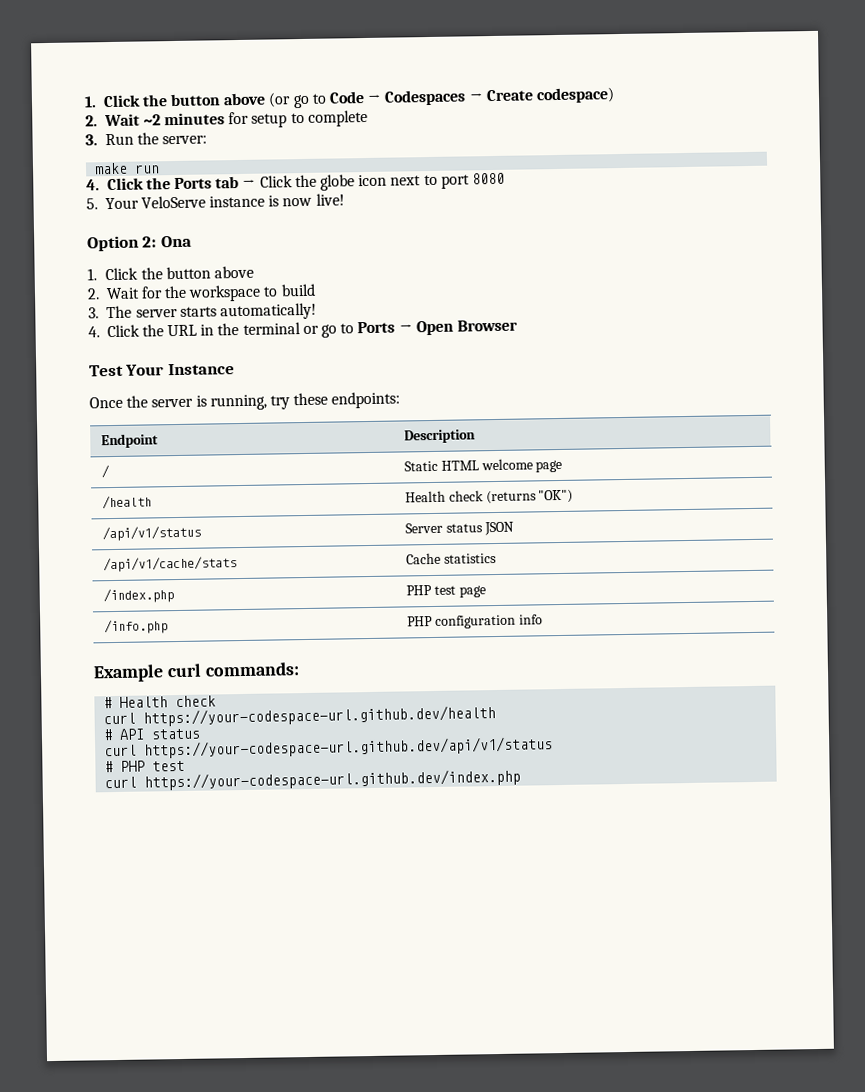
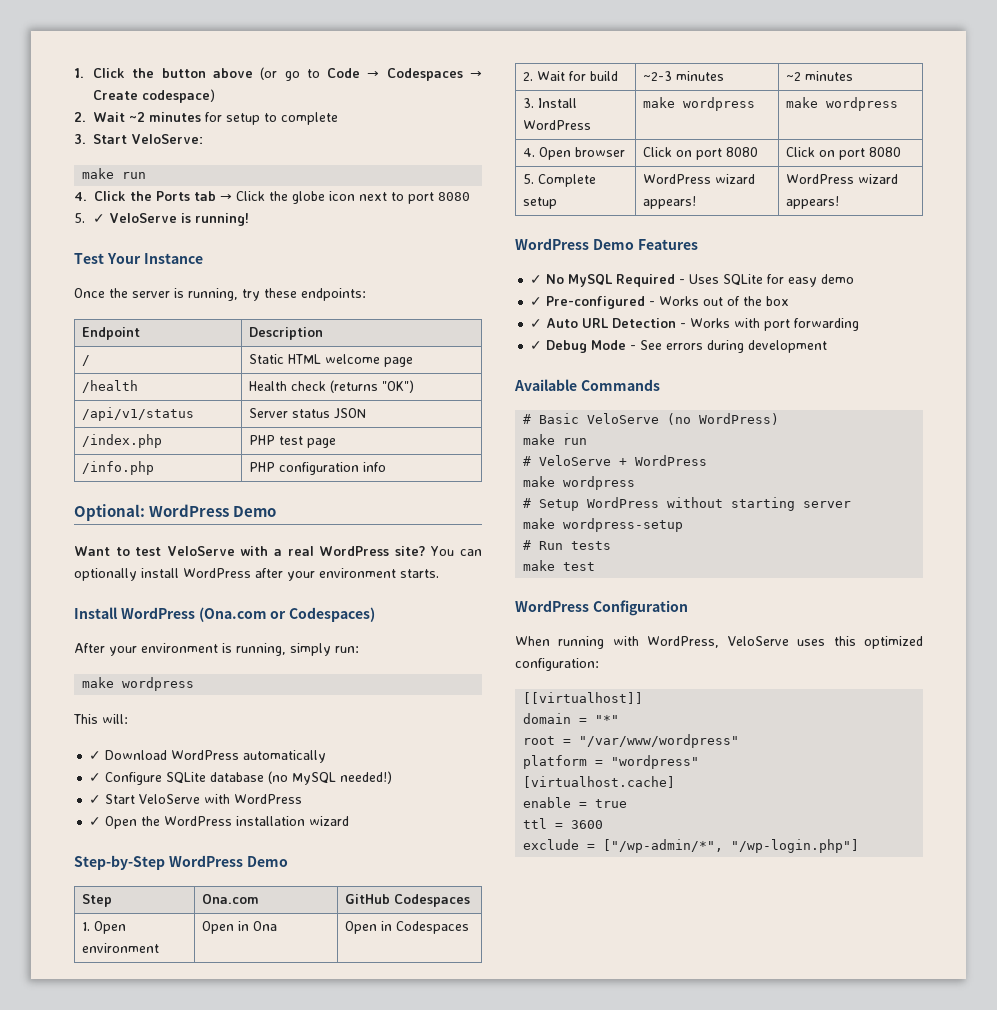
- 3. Run the server:
+ 3. Start VeloServe:
- 5. Your VeloServe instance is now live!
- Option 2: Ona
- 1. Click the button above
- 2. Wait for the workspace to build
- 3. The server starts automatically!
- 4. Click the URL in the terminal or go to Ports → Open Browser
+ 5. ✓ VeloServe is running!
- /api/v1/cache/stats | Cache statistics
- Example curl commands:
- # Health check
- curl https://your-codespace-url.github.dev/health
- # API status
- curl https://your-codespace-url.github.dev/api/v1/status
- # PHP test
- curl https://your-codespace-url.github.dev/index.php
+ Optional: WordPress Demo
+ Want to test VeloServe with a real WordPress site? You can optionally install WordPress after your environment starts.
+ Install WordPress (Ona.com or Codespaces)
+ After your environment is running, simply run:
+ make wordpress
+ This will:
+ ✓ Download WordPress automatically
+ ✓ Configure SQLite database (no MySQL needed!)
+ ✓ Start VeloServe with WordPress
+ ✓ Open the WordPress installation wizard
+ Step-by-Step WordPress Demo
+ Step | Ona.com | GitHub Codespaces
+ 1. Open environment | Open in Ona | Open in Codespaces
+ 2. Wait for build | ~2-3 minutes | ~2 minutes
+ 3. Install WordPress | make wordpress | make wordpress
+ 4. Open browser | Click on port 8080 | Click on port 8080
+ 5. Complete setup | WordPress wizard appears! | WordPress wizard appears!
+ WordPress Demo Features
+ ✓ No MySQL Required - Uses SQLite for easy demo
+ ✓ Pre-configured - Works out of the box
+ ✓ Auto URL Detection - Works with port forwarding
+ ✓ Debug Mode - See errors during development
+ Available Commands
+ # Basic VeloServe (no WordPress)
+ make run
+ # VeloServe + WordPress
+ make wordpress
+ # Setup WordPress without starting server
+ make wordpress-setup
+ # Run tests
+ make test
+ WordPress Configuration
+ When running with WordPress, VeloServe uses this optimized configuration:
+ [[virtualhost]]
+ domain = "*"
+ root = "/var/www/wordpress"
+ platform = "wordpress"
+ [virtualhost.cache]
+ enable = true
+ ttl = 3600
+ exclude = ["/wp-admin/*", "/wp-login.php"]

